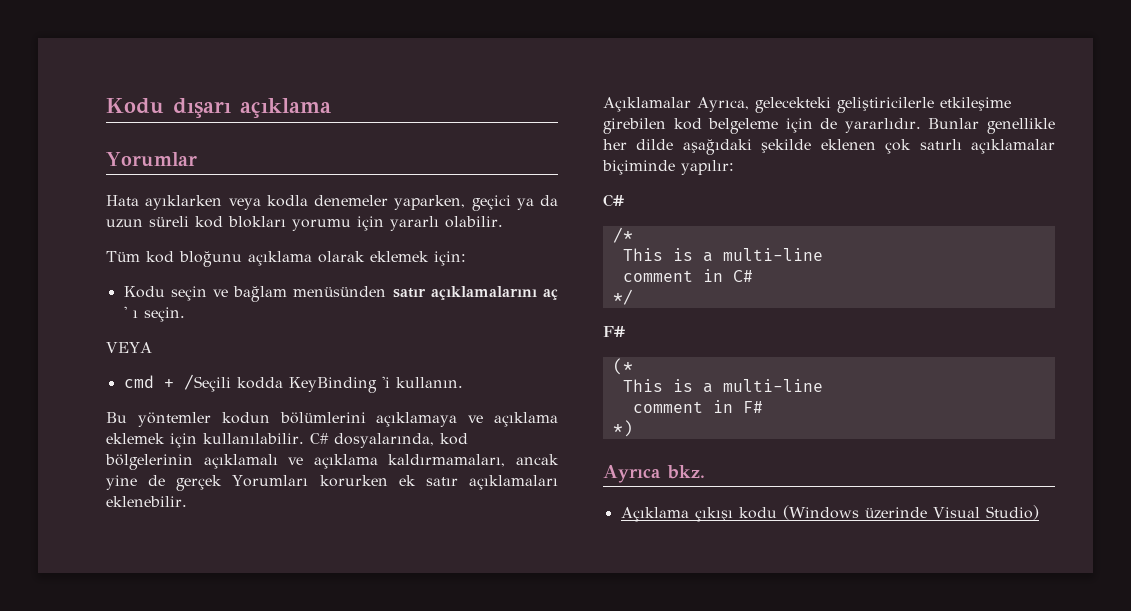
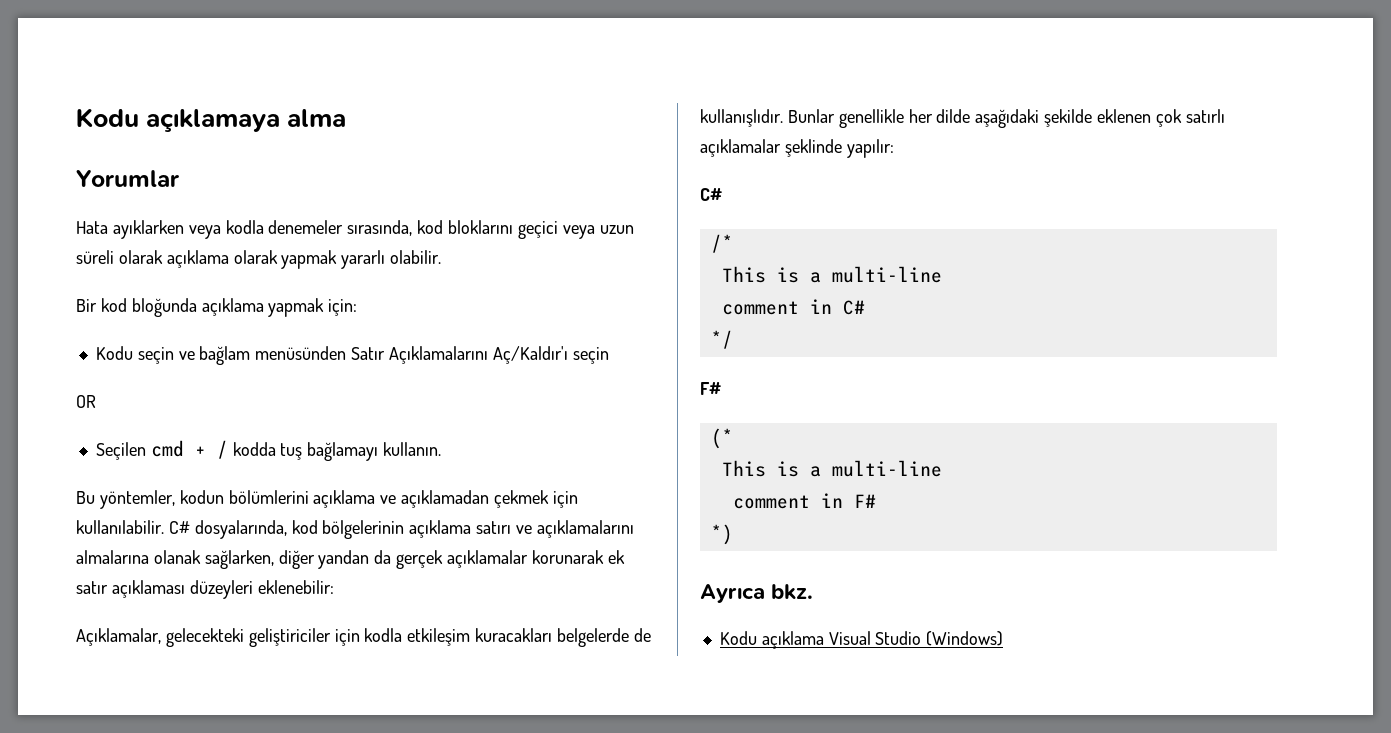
- Kodu dışarı açıklama
+ Kodu açıklamaya alma
- Hata ayıklarken veya kodla denemeler yaparken, geçici ya da uzun süreli kod blokları yorumu için yararlı olabilir.
- Tüm kod bloğunu açıklama olarak eklemek için:
+ Hata ayıklarken veya kodla denemeler sırasında, kod bloklarını geçici veya uzun süreli olarak açıklama olarak yapmak yararlı olabilir.
+ Bir kod bloğunda açıklama yapmak için:
- Kodu seçin ve bağlam menüsünden satır açıklamalarını aç ' ı seçin.
- VEYA
- cmd + /Seçili kodda KeyBinding 'i kullanın.
+ Kodu seçin ve bağlam menüsünden Satır Açıklamalarını Aç/Kaldır'ı seçin
+ OR
+ Seçilen cmd + / kodda tuş bağlamayı kullanın.
- Bu yöntemler kodun bölümlerini açıklamaya ve açıklama eklemek için kullanılabilir.
+ Bu yöntemler, kodun bölümlerini açıklama ve açıklamadan çekmek için kullanılabilir.
- C# dosyalarında, kod bölgelerinin açıklamalı ve açıklama kaldırmamaları, ancak yine de gerçek Yorumları korurken ek satır açıklamaları eklenebilir.
- Açıklamalar Ayrıca, gelecekteki geliştiricilerle etkileşime girebilen kod belgeleme için de yararlıdır.
+ C# dosyalarında, kod bölgelerinin açıklama satırı ve açıklamalarını almalarına olanak sağlarken, diğer yandan da gerçek açıklamalar korunarak ek satır açıklaması düzeyleri eklenebilir:
+ Açıklamalar, gelecekteki geliştiriciler için kodla etkileşim kuracakları belgelerde de kullanışlıdır.
- Bunlar genellikle her dilde aşağıdaki şekilde eklenen çok satırlı açıklamalar biçiminde yapılır:
+ Bunlar genellikle her dilde aşağıdaki şekilde eklenen çok satırlı açıklamalar şeklinde yapılır:
- Açıklama çıkışı kodu (Windows üzerinde Visual Studio)
+ Kodu açıklama Visual Studio (Windows)

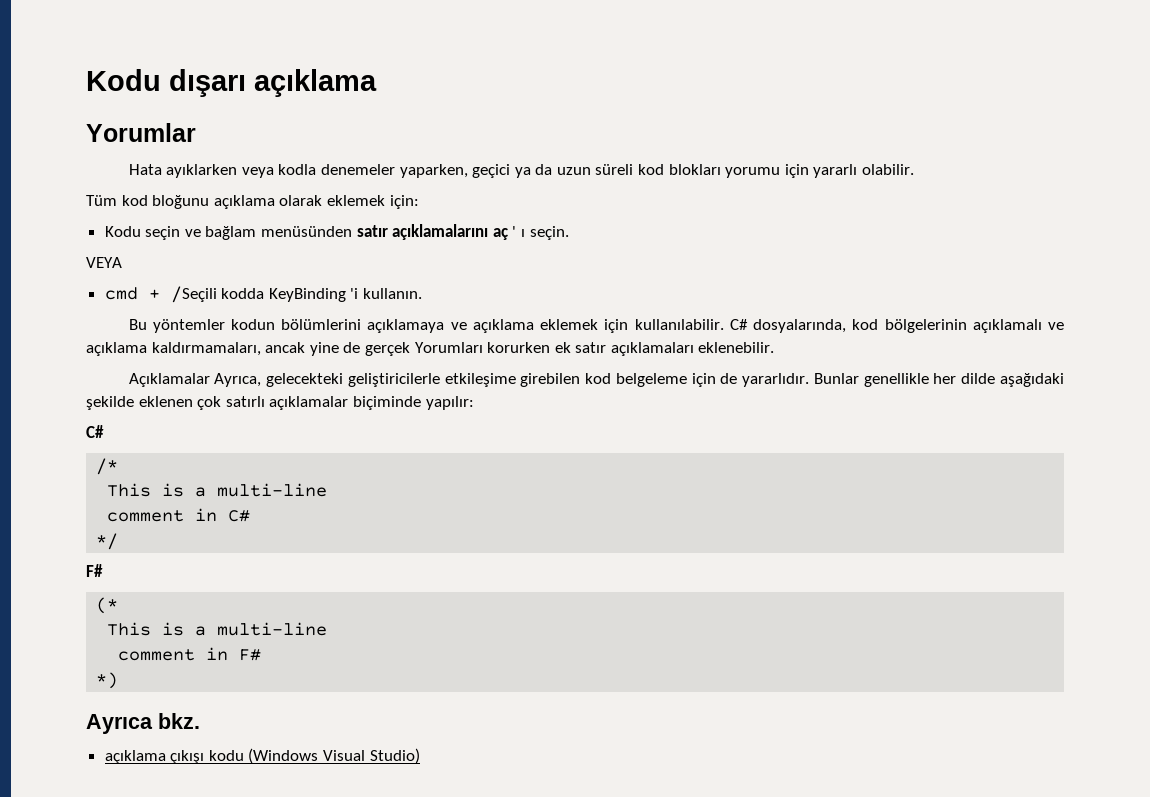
- Kodu açıklamaya alma
+ Kodu dışarı açıklama
- Hata ayıklarken veya kodla denemeler sırasında, kod bloklarını geçici veya uzun süreli olarak açıklama olarak yapmak yararlı olabilir.
- Bir kod bloğunda açıklama yapmak için:
+ Hata ayıklarken veya kodla denemeler yaparken, geçici ya da uzun süreli kod blokları yorumu için yararlı olabilir.
+ Tüm kod bloğunu açıklama olarak eklemek için:
- Kodu seçin ve bağlam menüsünden Satır Açıklamalarını Aç/Kaldır'ı seçin
- OR
- Seçilen cmd + / kodda tuş bağlamayı kullanın.
+ Kodu seçin ve bağlam menüsünden satır açıklamalarını aç ' ı seçin.
+ VEYA
+ cmd + /Seçili kodda KeyBinding 'i kullanın.
- Bu yöntemler, kodun bölümlerini açıklama ve açıklamadan çekmek için kullanılabilir.
+ Bu yöntemler kodun bölümlerini açıklamaya ve açıklama eklemek için kullanılabilir.
- C# dosyalarında, kod bölgelerinin açıklama satırı ve açıklamalarını almalarına olanak sağlarken, diğer yandan da gerçek açıklamalar korunarak ek satır açıklaması düzeyleri eklenebilir:
- Açıklamalar, gelecekteki geliştiriciler için kodla etkileşim kuracakları belgelerde de kullanışlıdır.
+ C# dosyalarında, kod bölgelerinin açıklamalı ve açıklama kaldırmamaları, ancak yine de gerçek Yorumları korurken ek satır açıklamaları eklenebilir.
+ Açıklamalar Ayrıca, gelecekteki geliştiricilerle etkileşime girebilen kod belgeleme için de yararlıdır.
- Bunlar genellikle her dilde aşağıdaki şekilde eklenen çok satırlı açıklamalar şeklinde yapılır:
+ Bunlar genellikle her dilde aşağıdaki şekilde eklenen çok satırlı açıklamalar biçiminde yapılır:
- Kodu açıklama Visual Studio (Windows)
+ açıklama çıkışı kodu (Windows Visual Studio)

